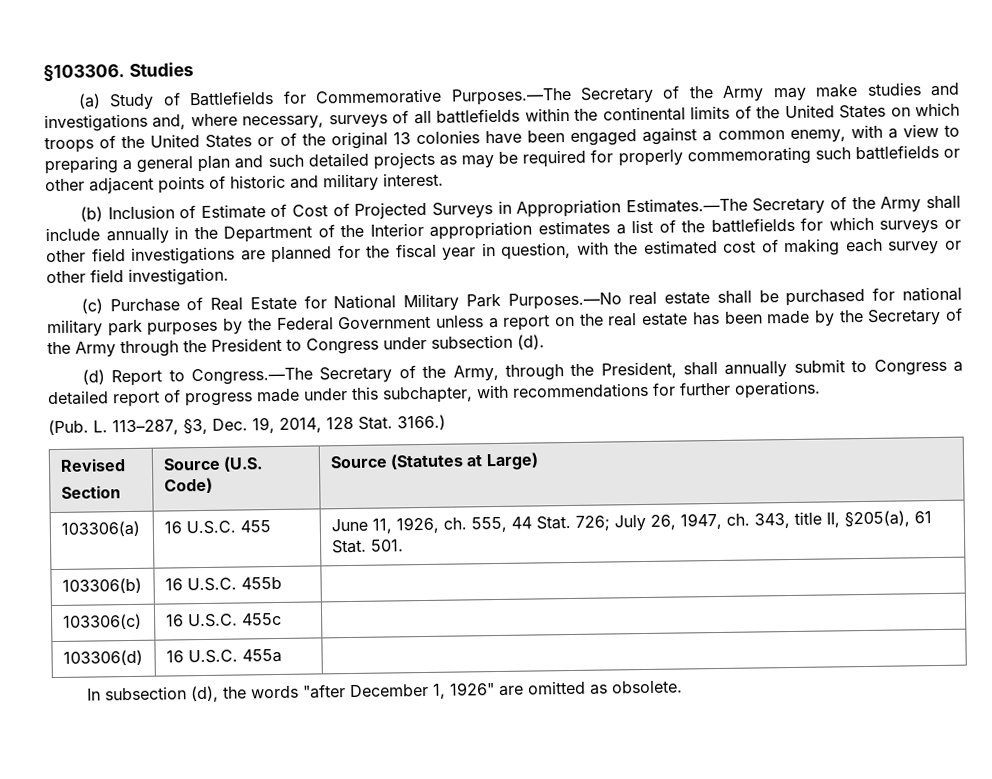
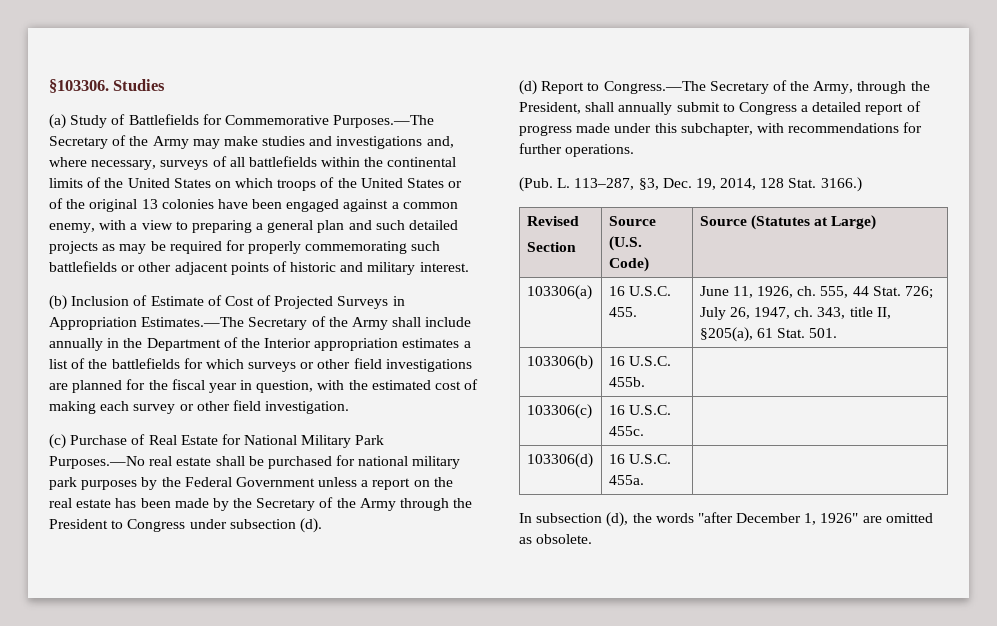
- 103306(a) | 16 U.S.C. 455 | June 11, 1926, ch. 555, 44 Stat. 726; July 26, 1947, ch. 343, title II, §205(a), 61 Stat. 501.
+ 103306(a) | 16 U.S.C. 455. | June 11, 1926, ch. 555, 44 Stat. 726; July 26, 1947, ch. 343, title II, §205(a), 61 Stat. 501.
- 103306(b) | 16 U.S.C. 455b |
+ 103306(b) | 16 U.S.C. 455b. |
- 103306(c) | 16 U.S.C. 455c |
+ 103306(c) | 16 U.S.C. 455c. |
- 103306(d) | 16 U.S.C. 455a |
+ 103306(d) | 16 U.S.C. 455a. |

